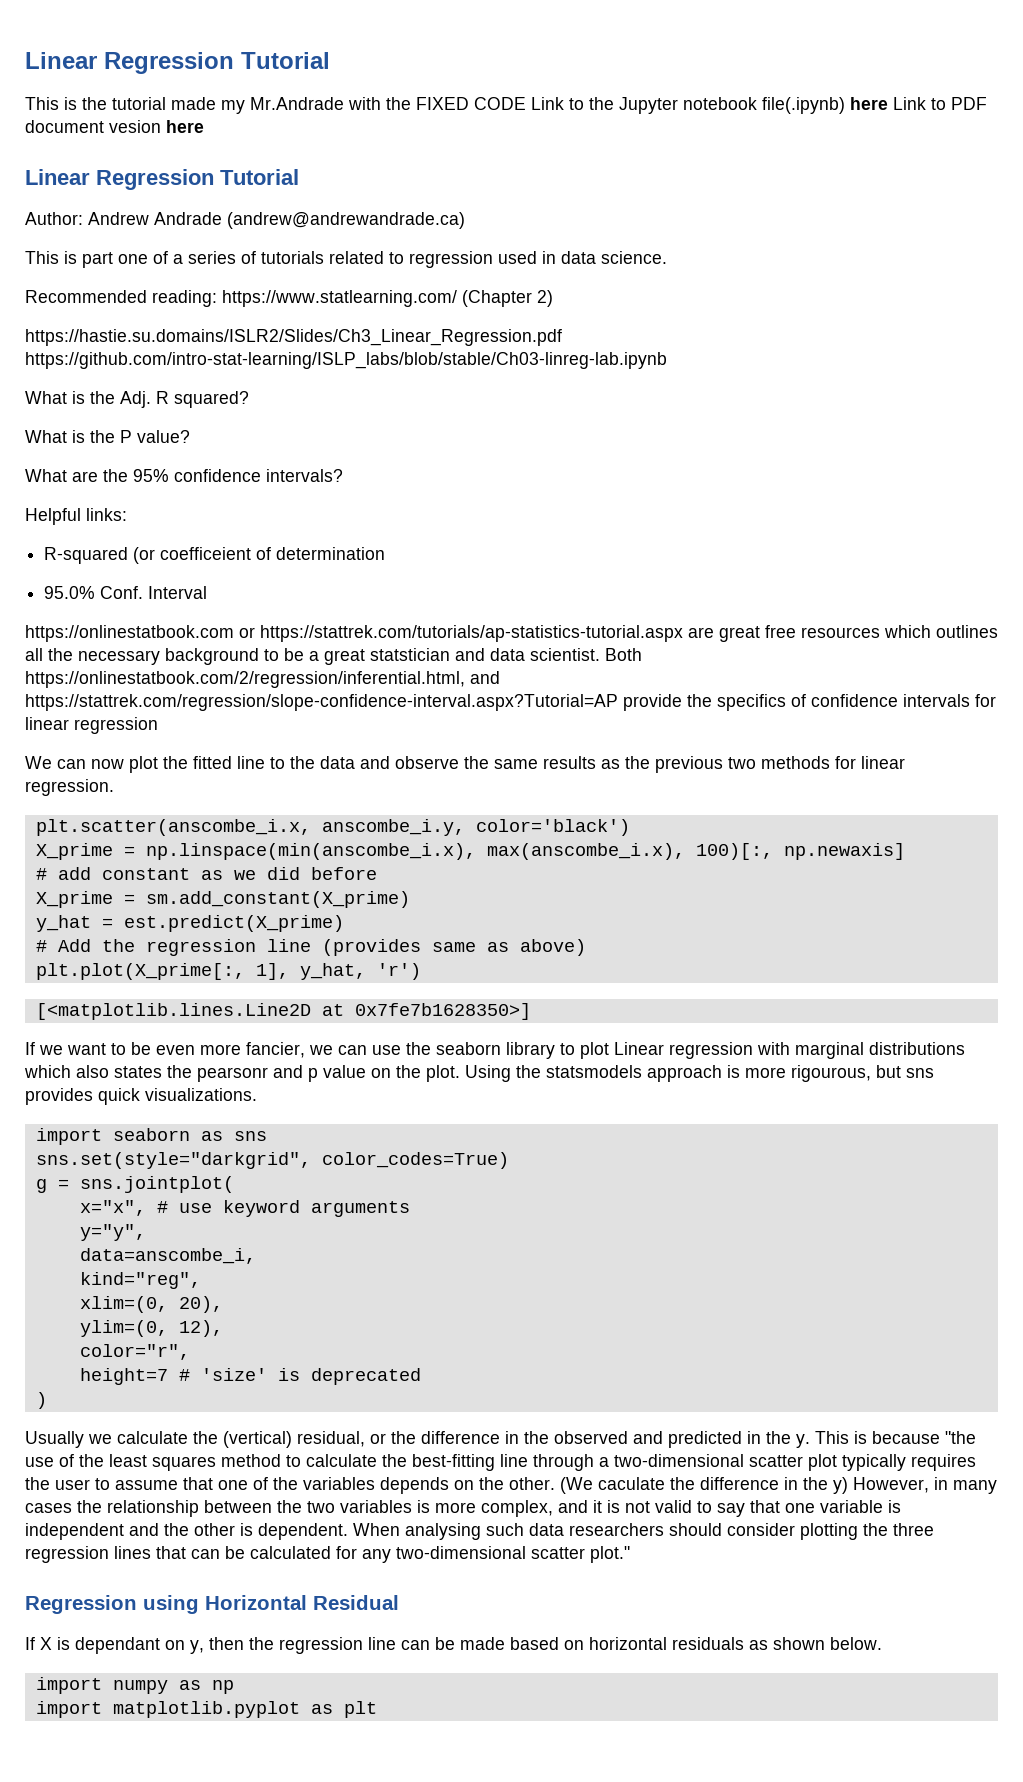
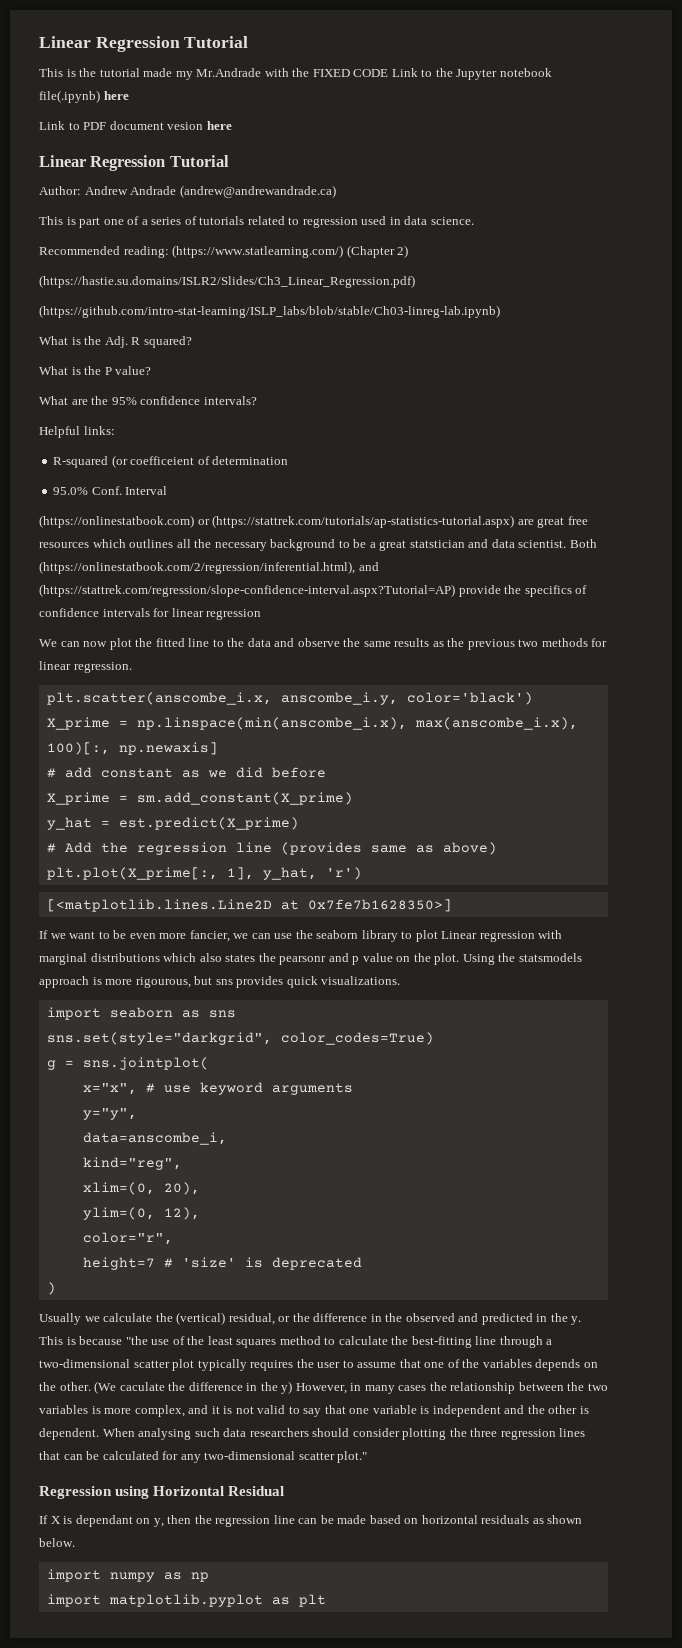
- This is the tutorial made my Mr.Andrade with the FIXED CODE Link to the Jupyter notebook file(.ipynb) here Link to PDF document vesion here
+ This is the tutorial made my Mr.Andrade with the FIXED CODE Link to the Jupyter notebook file(.ipynb) here
+ Link to PDF document vesion here
- Recommended reading: https://www.statlearning.com/ (Chapter 2)
+ Recommended reading: (https://www.statlearning.com/) (Chapter 2)
- https://hastie.su.domains/ISLR2/Slides/Ch3_Linear_Regression.pdf https://github.com/intro-stat-learning/ISLP_labs/blob/stable/Ch03-linreg-lab.ipynb
+ (https://hastie.su.domains/ISLR2/Slides/Ch3_Linear_Regression.pdf)
+ (https://github.com/intro-stat-learning/ISLP_labs/blob/stable/Ch03-linreg-lab.ipynb)
- https://onlinestatbook.com or https://stattrek.com/tutorials/ap-statistics-tutorial.aspx are great free resources which outlines all the necessary background to be a great statstician and data scientist.
+ (https://onlinestatbook.com) or (https://stattrek.com/tutorials/ap-statistics-tutorial.aspx) are great free resources which outlines all the necessary background to be a great statstician and data scientist.
- Both https://onlinestatbook.com/2/regression/inferential.html, and https://stattrek.com/regression/slope-confidence-interval.aspx?Tutorial=AP provide the specifics of confidence intervals for linear regression
+ Both (https://onlinestatbook.com/2/regression/inferential.html), and (https://stattrek.com/regression/slope-confidence-interval.aspx?Tutorial=AP) provide the specifics of confidence intervals for linear regression

